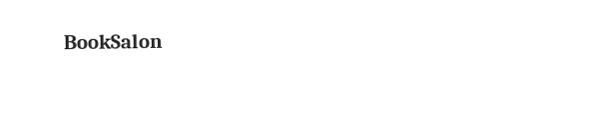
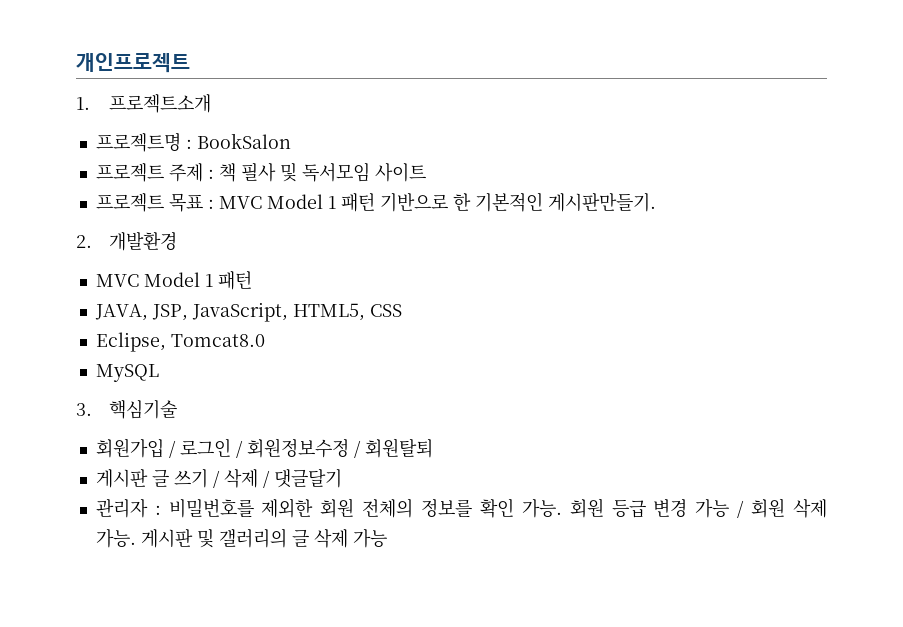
- BookSalon
+ 개인프로젝트
+ 1. 프로젝트소개
+ 프로젝트명 : BookSalon
+ 프로젝트 주제 : 책 필사 및 독서모임 사이트
+ 프로젝트 목표 : MVC Model 1 패턴 기반으로 한 기본적인 게시판만들기.
+ 2. 개발환경
+ MVC Model 1 패턴
+ JAVA, JSP, JavaScript, HTML5, CSS
+ Eclipse, Tomcat8.0
+ MySQL
+ 3. 핵심기술
+ 회원가입 / 로그인 / 회원정보수정 / 회원탈퇴
+ 게시판 글 쓰기 / 삭제 / 댓글달기
+ 관리자 : 비밀번호를 제외한 회원 전체의 정보를 확인 가능. 회원 등급 변경 가능 / 회원 삭제 가능. 게시판 및 갤러리의 글 삭제 가능

